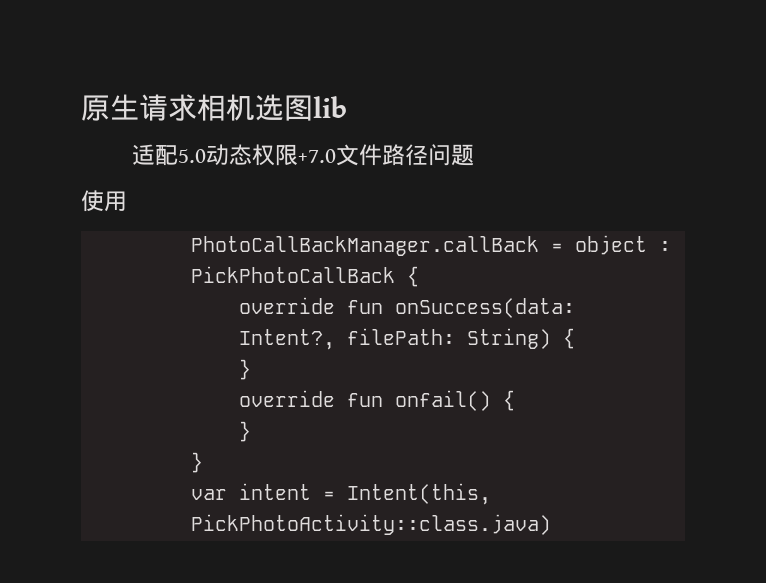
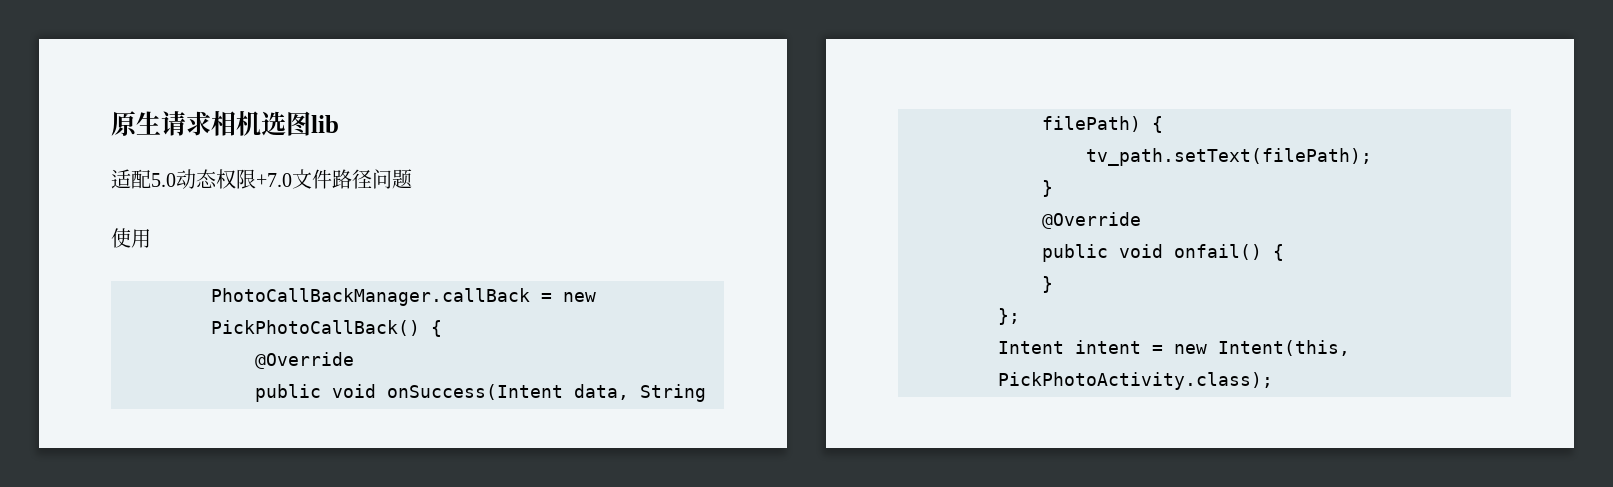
- PhotoCallBackManager.callBack = object : PickPhotoCallBack {
- override fun onSuccess(data: Intent?, filePath: String) {
+ PhotoCallBackManager.callBack = new PickPhotoCallBack() {
+ @Override
+ public void onSuccess(Intent data, String filePath) {
+ tv_path.setText(filePath);
  }
- override fun onfail() {
+ @Override
+ public void onfail() {
  }
- }
- var intent = Intent(this, PickPhotoActivity::class.java)
+ };
+ Intent intent = new Intent(this, PickPhotoActivity.class);

